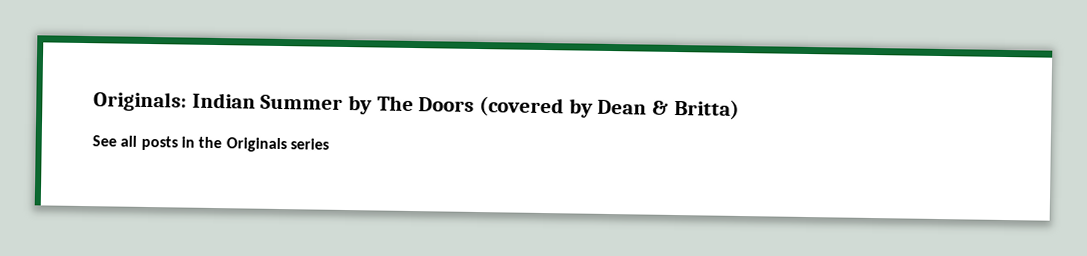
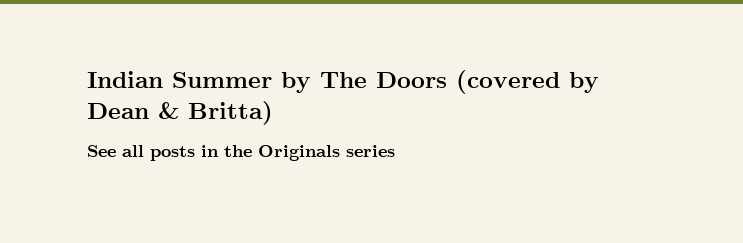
- Originals: Indian Summer by The Doors (covered by Dean & Britta)
+ Indian Summer by The Doors (covered by Dean & Britta)

